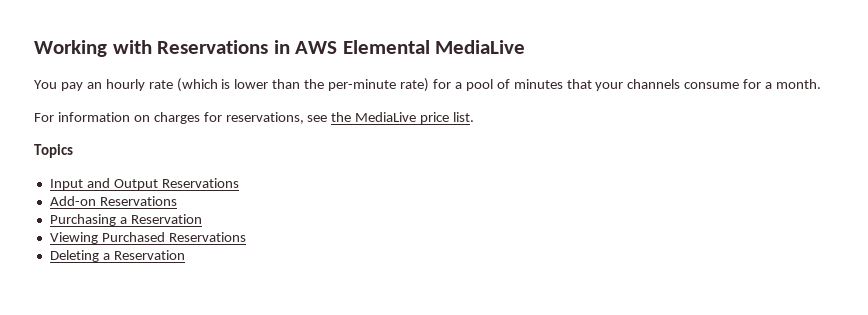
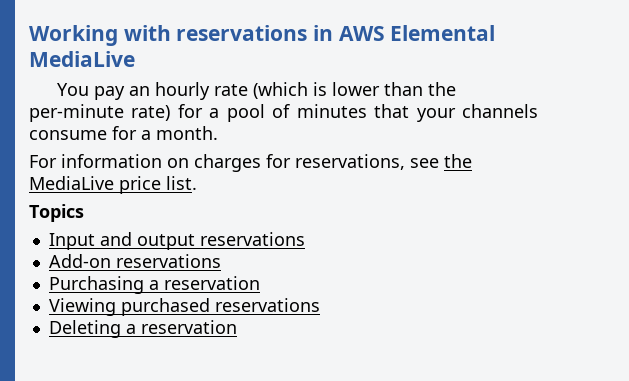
- Working with Reservations in AWS Elemental MediaLive
+ Working with reservations in AWS Elemental MediaLive
- Input and Output Reservations
+ Input and output reservations
- Add-on Reservations
+ Add-on reservations
- Purchasing a Reservation
+ Purchasing a reservation
- Viewing Purchased Reservations
+ Viewing purchased reservations
- Deleting a Reservation
+ Deleting a reservation

